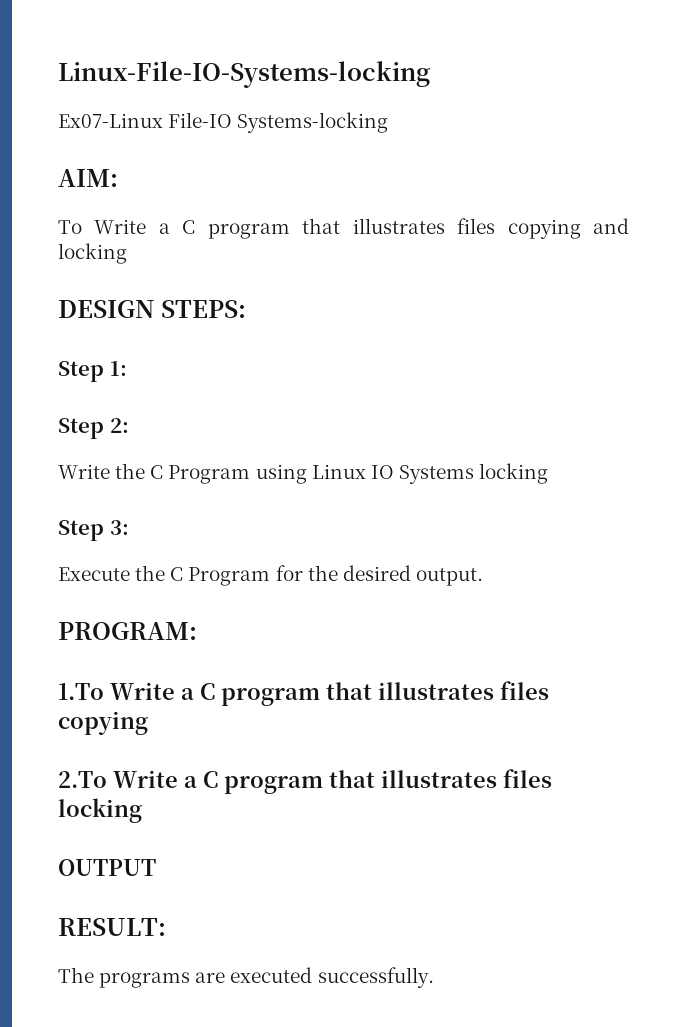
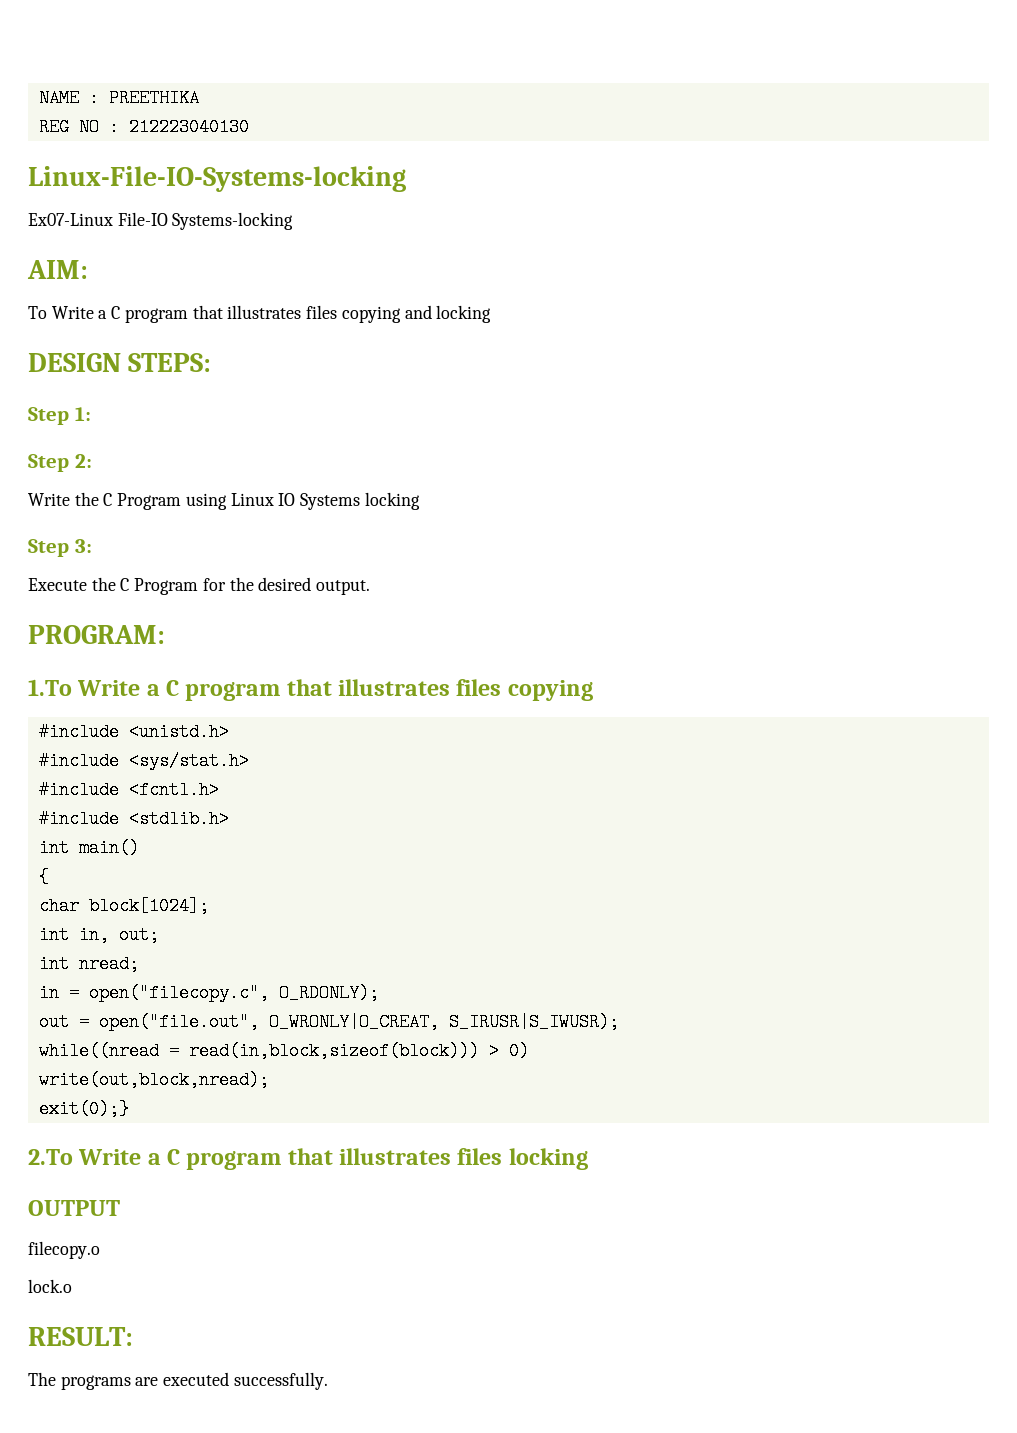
+ NAME : PREETHIKA
+ REG NO : 212223040130
+ #include <unistd.h>
+ #include <sys/stat.h>
+ #include <fcntl.h>
+ #include <stdlib.h>
+ int main()
+ {
+ char block[1024];
+ int in, out;
+ int nread;
+ in = open("filecopy.c", O_RDONLY);
+ out = open("file.out", O_WRONLY|O_CREAT, S_IRUSR|S_IWUSR);
+ while((nread = read(in,block,sizeof(block))) > 0)
+ write(out,block,nread);
+ exit(0);}
+ filecopy.o
+ lock.o

